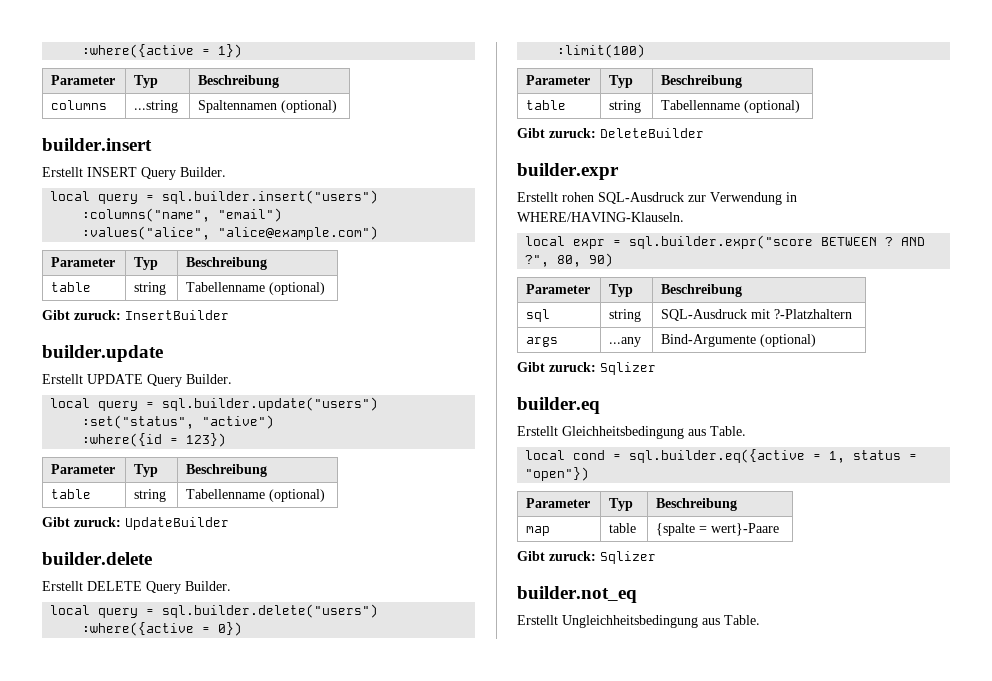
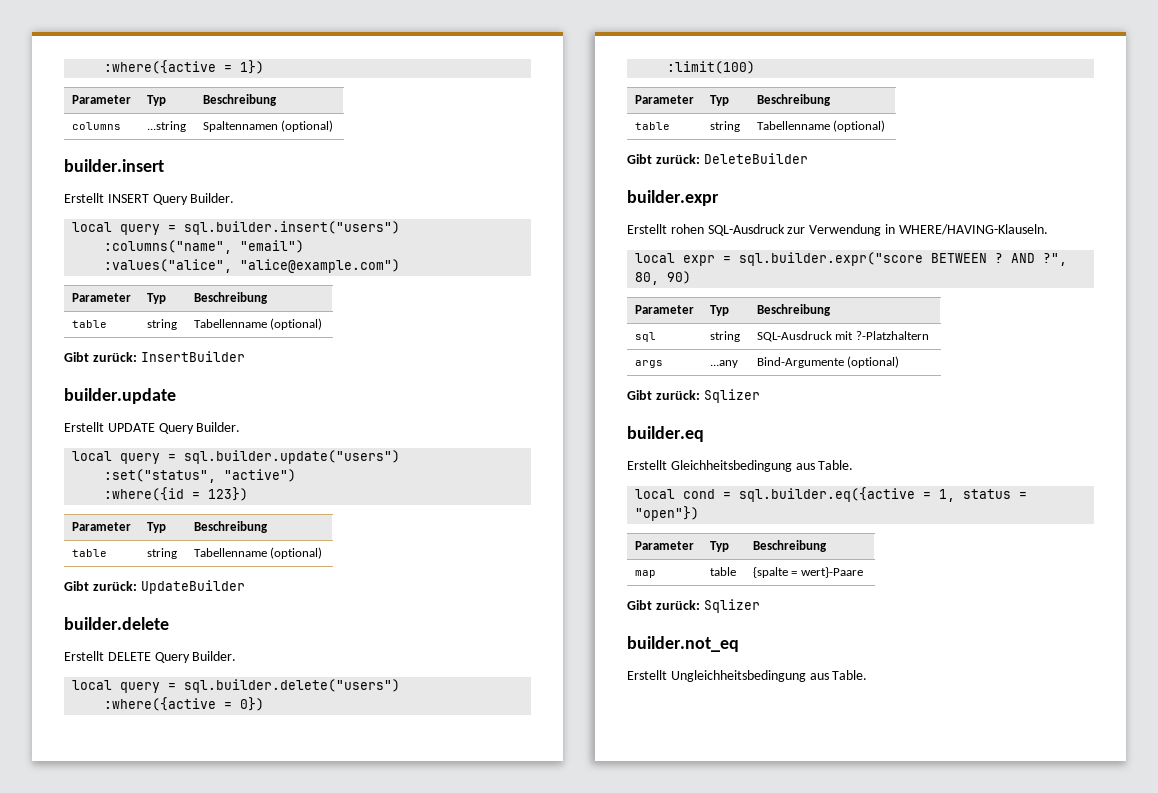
- Gibt zuruck: InsertBuilder
+ Gibt zurück: InsertBuilder
- Gibt zuruck: UpdateBuilder
+ Gibt zurück: UpdateBuilder
- Gibt zuruck: DeleteBuilder
+ Gibt zurück: DeleteBuilder
  args | ...any | Bind-Argumente (optional)
- Gibt zuruck: Sqlizer
+ Gibt zurück: Sqlizer
  map | table | {spalte = wert}-Paare
- Gibt zuruck: Sqlizer
+ Gibt zurück: Sqlizer

